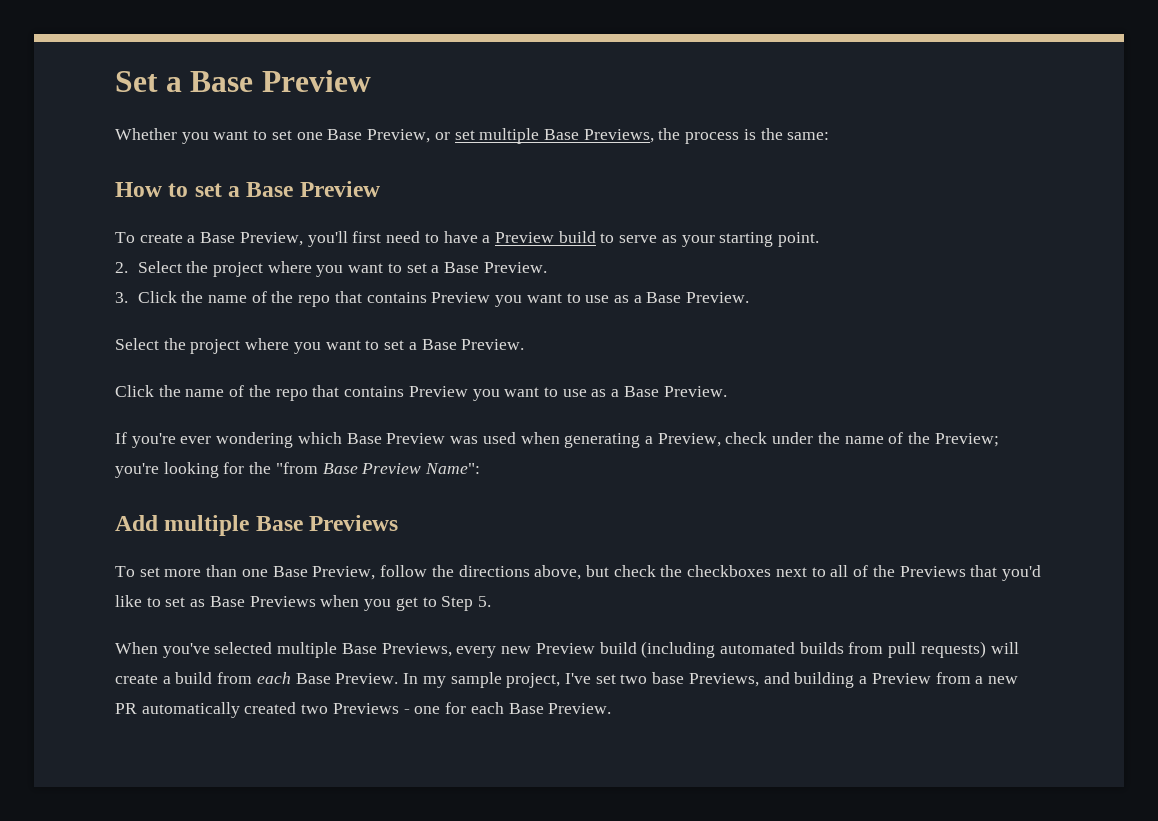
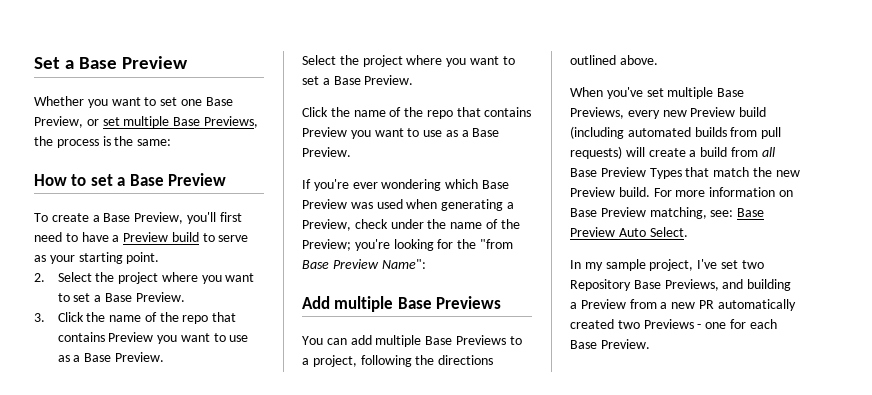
- To set more than one Base Preview, follow the directions above, but check the checkboxes next to all of the Previews that you'd like to set as Base Previews when you get to Step 5.
+ You can add multiple Base Previews to a project, following the directions outlined above.
- When you've selected multiple Base Previews, every new Preview build (including automated builds from pull requests) will create a build from each Base Preview. In my sample project, I've set two base Previews, and building a Preview from a new PR automatically created two Previews - one for each Base Preview.
+ When you've set multiple Base Previews, every new Preview build (including automated builds from pull requests) will create a build from all Base Preview Types that match the new Preview build. For more information on Base Preview matching, see: Base Preview Auto Select.
+ In my sample project, I've set two Repository Base Previews, and building a Preview from a new PR automatically created two Previews - one for each Base Preview.

